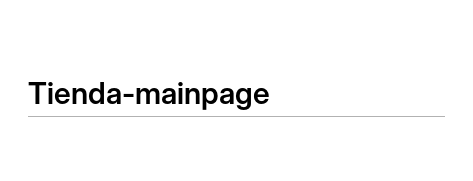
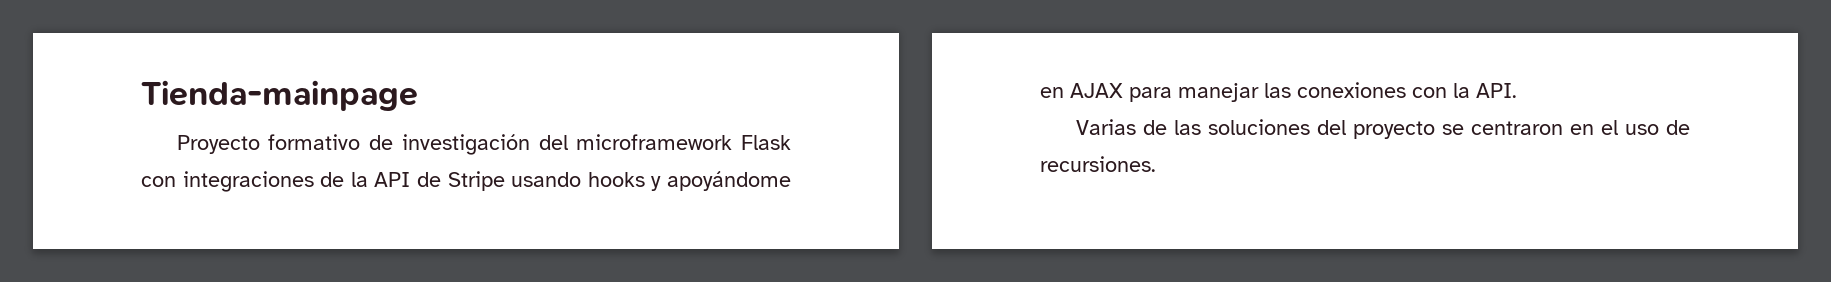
+ Proyecto formativo de investigación del microframework Flask con integraciones de la API de Stripe usando hooks y apoyándome en AJAX para manejar las conexiones con la API.
+ Varias de las soluciones del proyecto se centraron en el uso de recursiones.

